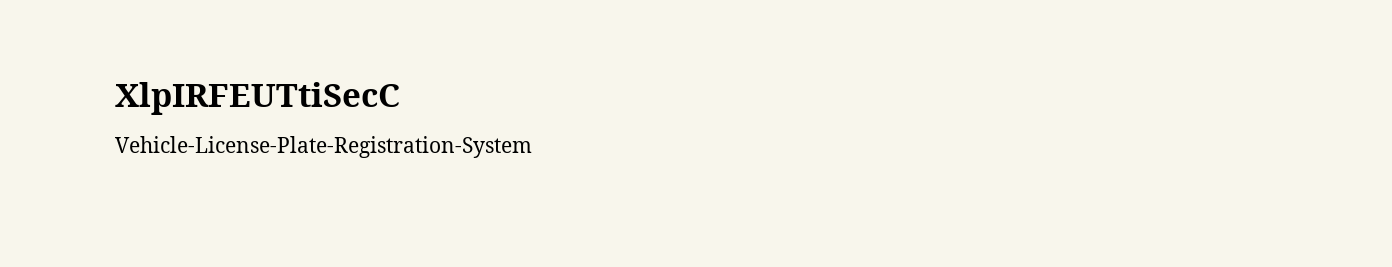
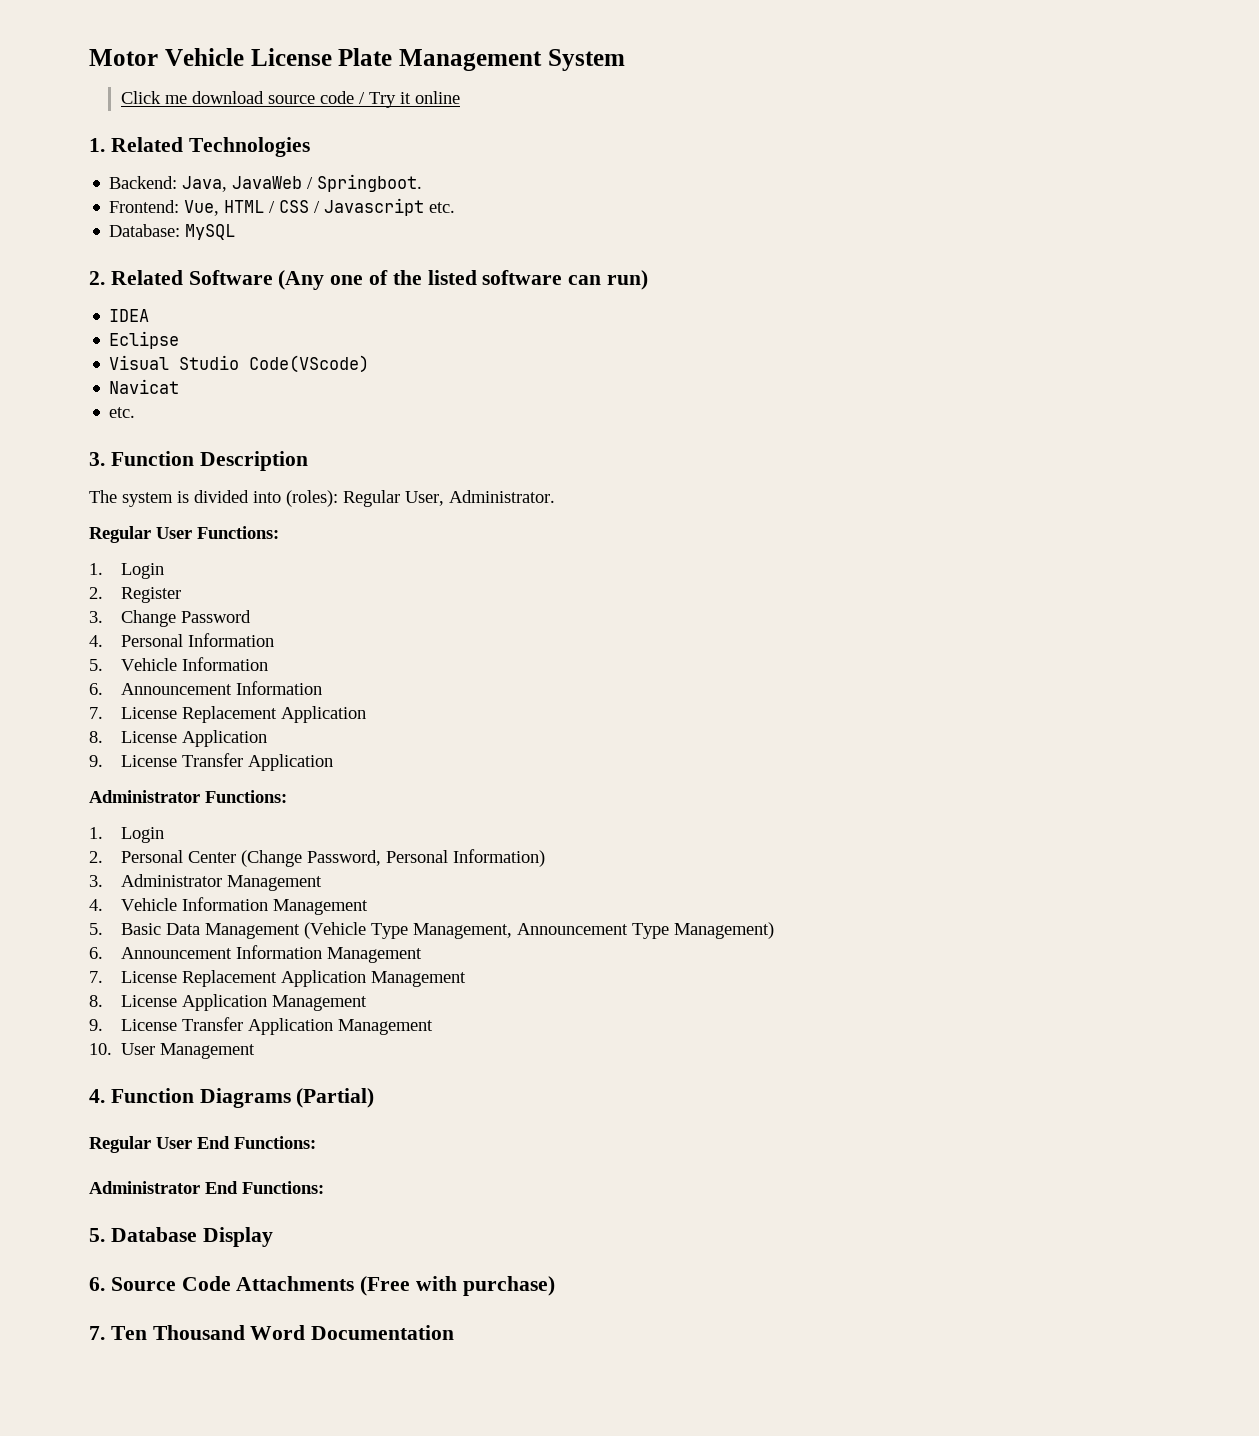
- XlpIRFEUTtiSecC
- Vehicle-License-Plate-Registration-System
+ Motor Vehicle License Plate Management System
+ Click me download source code / Try it online
+ 1. Related Technologies
+ Backend: Java, JavaWeb / Springboot.
+ Frontend: Vue, HTML / CSS / Javascript etc.
+ Database: MySQL
+ 2. Related Software (Any one of the listed software can run)
+ IDEA
+ Eclipse
+ Visual Studio Code(VScode)
+ Navicat
+ etc.
+ 3. Function Description
+ The system is divided into (roles): Regular User, Administrator.
+ Regular User Functions:
+ 1. Login
+ 2. Register
+ 3. Change Password
+ 4. Personal Information
+ 5. Vehicle Information
+ 6. Announcement Information
+ 7. License Replacement Application
+ 8. License Application
+ 9. License Transfer Application
+ Administrator Functions:
+ 1. Login
+ 2. Personal Center (Change Password, Personal Information)
+ 3. Administrator Management
+ 4. Vehicle Information Management
+ 5. Basic Data Management (Vehicle Type Management, Announcement Type Management)
+ 6. Announcement Information Management
+ 7. License Replacement Application Management
+ 8. License Application Management
+ 9. License Transfer Application Management
+ 10. User Management
+ 4. Function Diagrams (Partial)
+ Regular User End Functions:
+ Administrator End Functions:
+ 5. Database Display
+ 6. Source Code Attachments (Free with purchase)
+ 7. Ten Thousand Word Documentation

